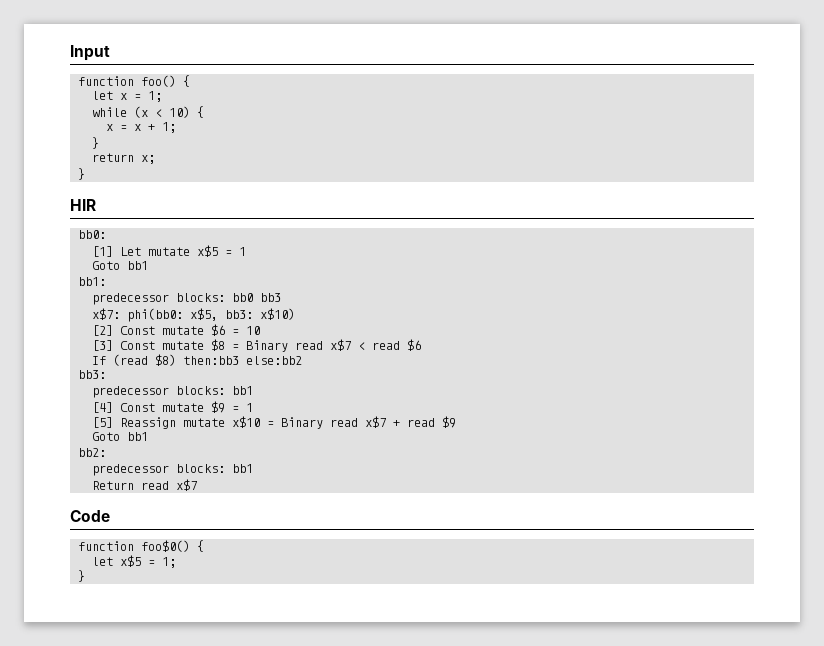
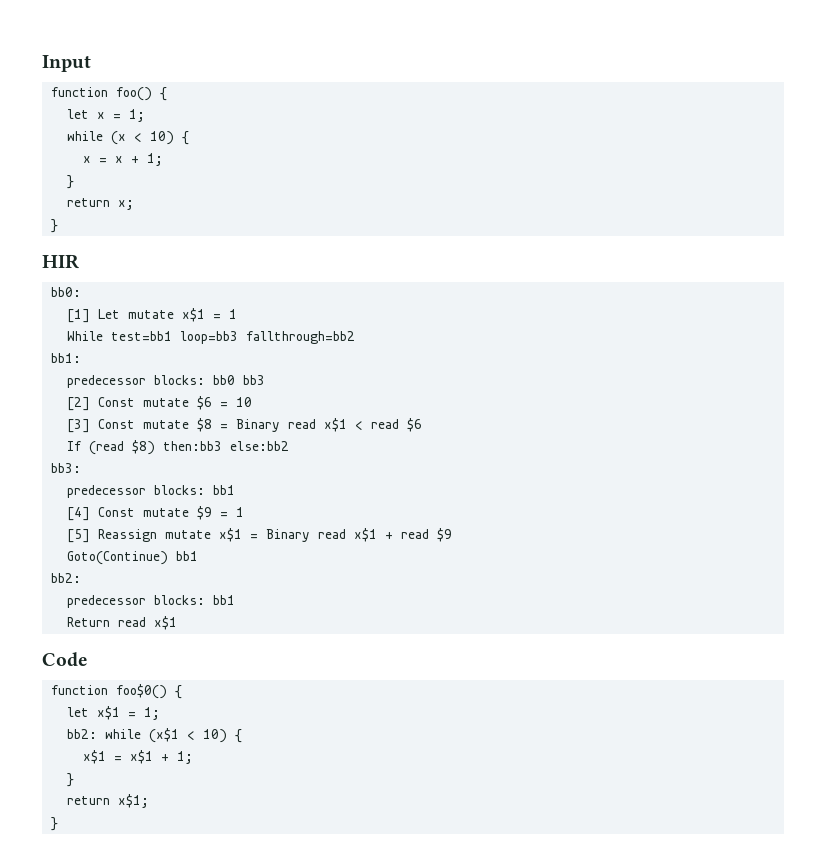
- [1] Let mutate x$5 = 1
- Goto bb1
+ [1] Let mutate x$1 = 1
+ While test=bb1 loop=bb3 fallthrough=bb2
- x$7: phi(bb0: x$5, bb3: x$10)
- [3] Const mutate $8 = Binary read x$7 < read $6
+ [3] Const mutate $8 = Binary read x$1 < read $6
- [5] Reassign mutate x$10 = Binary read x$7 + read $9
- Goto bb1
+ [5] Reassign mutate x$1 = Binary read x$1 + read $9
+ Goto(Continue) bb1
- Return read x$7
+ Return read x$1
- let x$5 = 1;
+ let x$1 = 1;
+ bb2: while (x$1 < 10) {
+ x$1 = x$1 + 1;
+ }
+ return x$1;

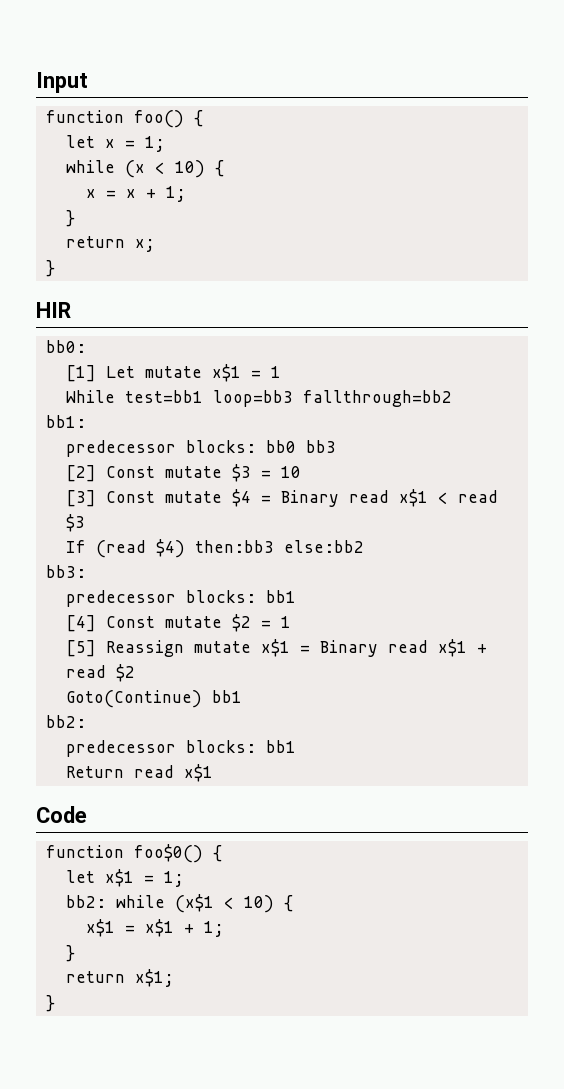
- [2] Const mutate $6 = 10
+ [2] Const mutate $3 = 10
- [3] Const mutate $8 = Binary read x$1 < read $6
+ [3] Const mutate $4 = Binary read x$1 < read $3
- If (read $8) then:bb3 else:bb2
+ If (read $4) then:bb3 else:bb2
- [4] Const mutate $9 = 1
+ [4] Const mutate $2 = 1
- [5] Reassign mutate x$1 = Binary read x$1 + read $9
+ [5] Reassign mutate x$1 = Binary read x$1 + read $2

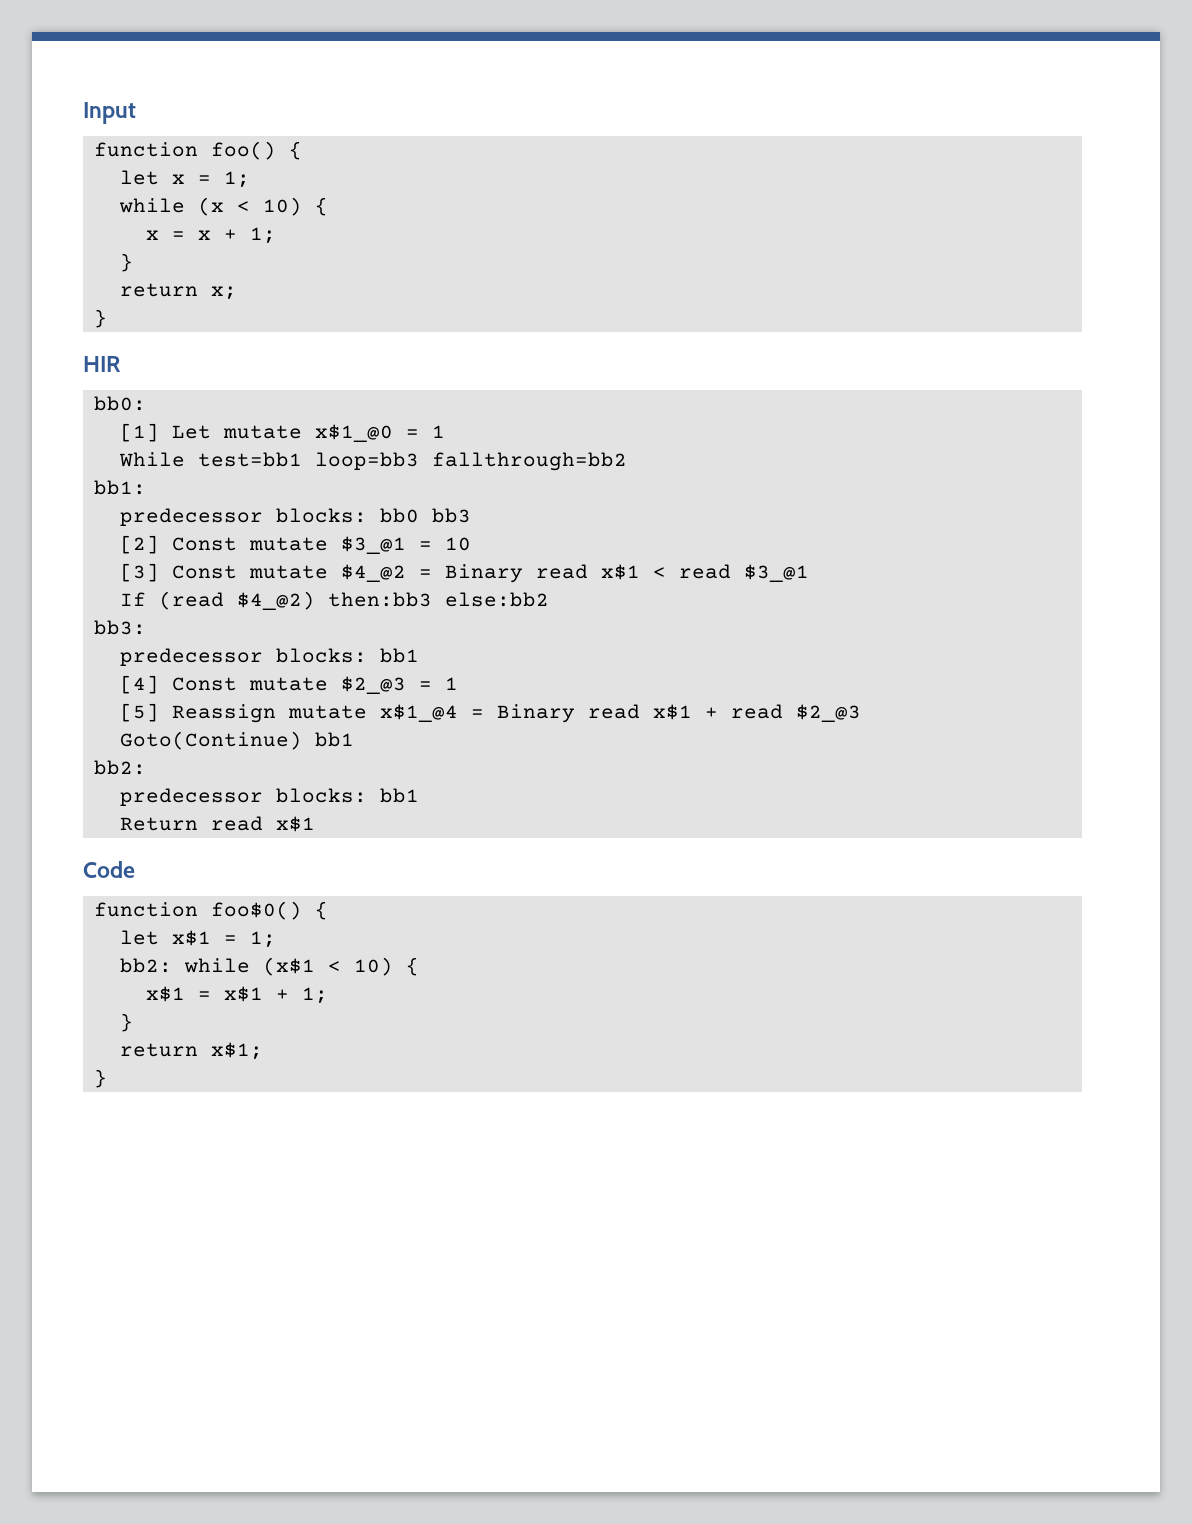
- [1] Let mutate x$1 = 1
+ [1] Let mutate x$1_@0 = 1
- [2] Const mutate $3 = 10
+ [2] Const mutate $3_@1 = 10
- [3] Const mutate $4 = Binary read x$1 < read $3
+ [3] Const mutate $4_@2 = Binary read x$1 < read $3_@1
- If (read $4) then:bb3 else:bb2
+ If (read $4_@2) then:bb3 else:bb2
- [4] Const mutate $2 = 1
+ [4] Const mutate $2_@3 = 1
- [5] Reassign mutate x$1 = Binary read x$1 + read $2
+ [5] Reassign mutate x$1_@4 = Binary read x$1 + read $2_@3

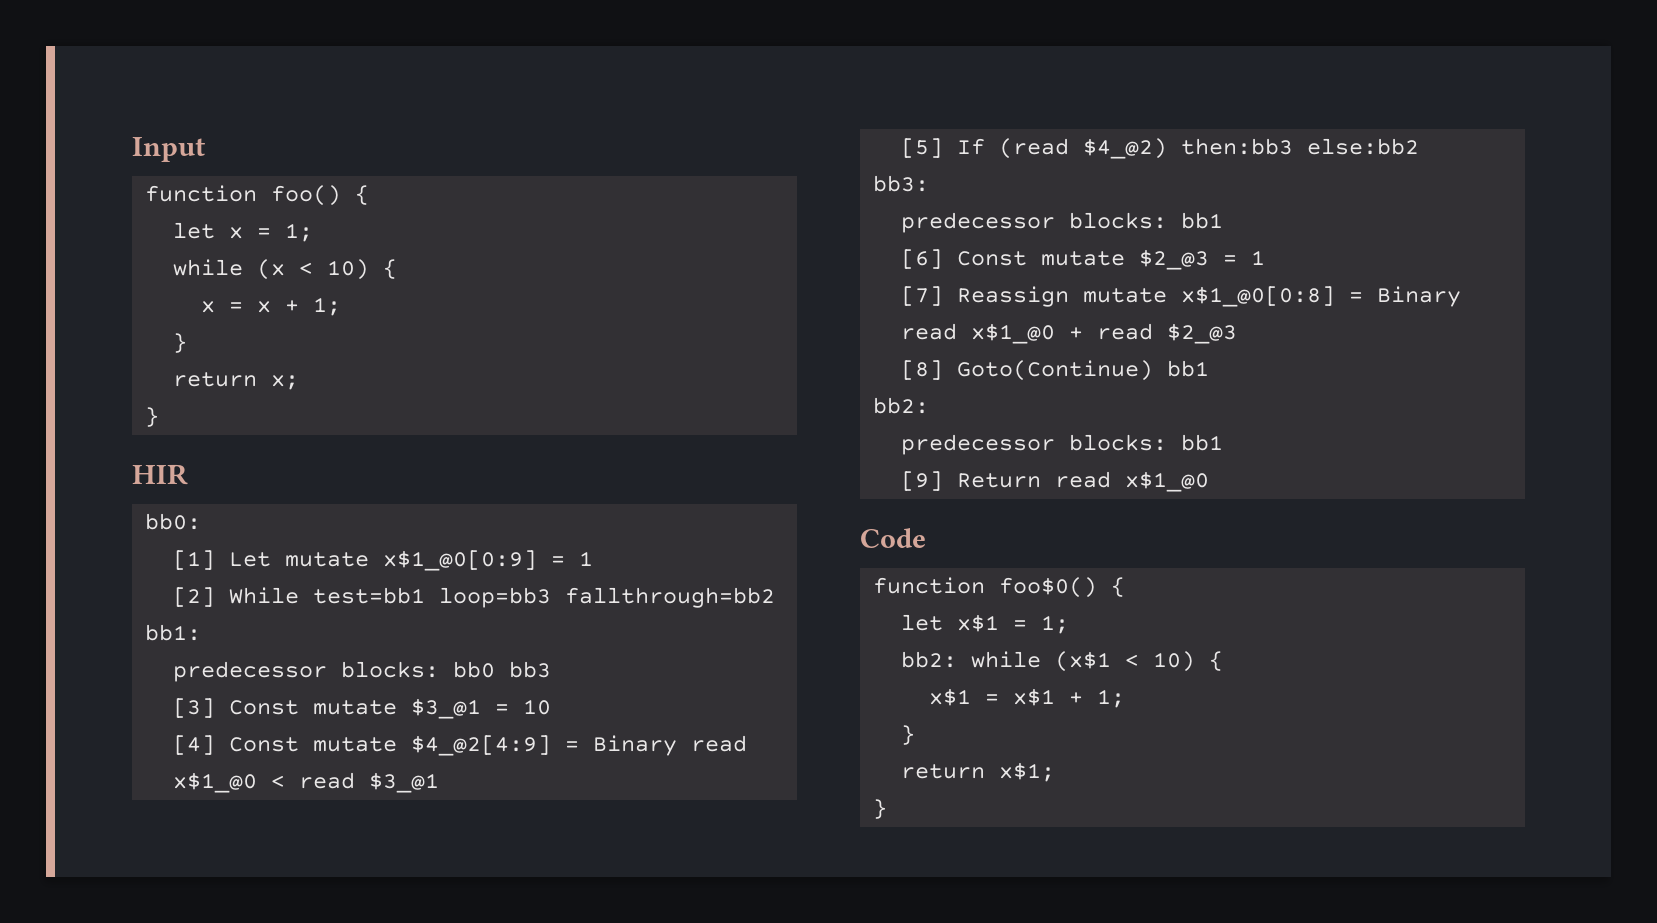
- [1] Let mutate x$1_@0 = 1
- While test=bb1 loop=bb3 fallthrough=bb2
+ [1] Let mutate x$1_@0[0:9] = 1
+ [2] While test=bb1 loop=bb3 fallthrough=bb2
- [2] Const mutate $3_@1 = 10
+ [3] Const mutate $3_@1 = 10
- [3] Const mutate $4_@2 = Binary read x$1 < read $3_@1
+ [4] Const mutate $4_@2[4:9] = Binary read x$1_@0 < read $3_@1
- If (read $4_@2) then:bb3 else:bb2
+ [5] If (read $4_@2) then:bb3 else:bb2
- [4] Const mutate $2_@3 = 1
+ [6] Const mutate $2_@3 = 1
- [5] Reassign mutate x$1_@4 = Binary read x$1 + read $2_@3
+ [7] Reassign mutate x$1_@0[0:8] = Binary read x$1_@0 + read $2_@3
- Goto(Continue) bb1
+ [8] Goto(Continue) bb1
- Return read x$1
+ [9] Return read x$1_@0

